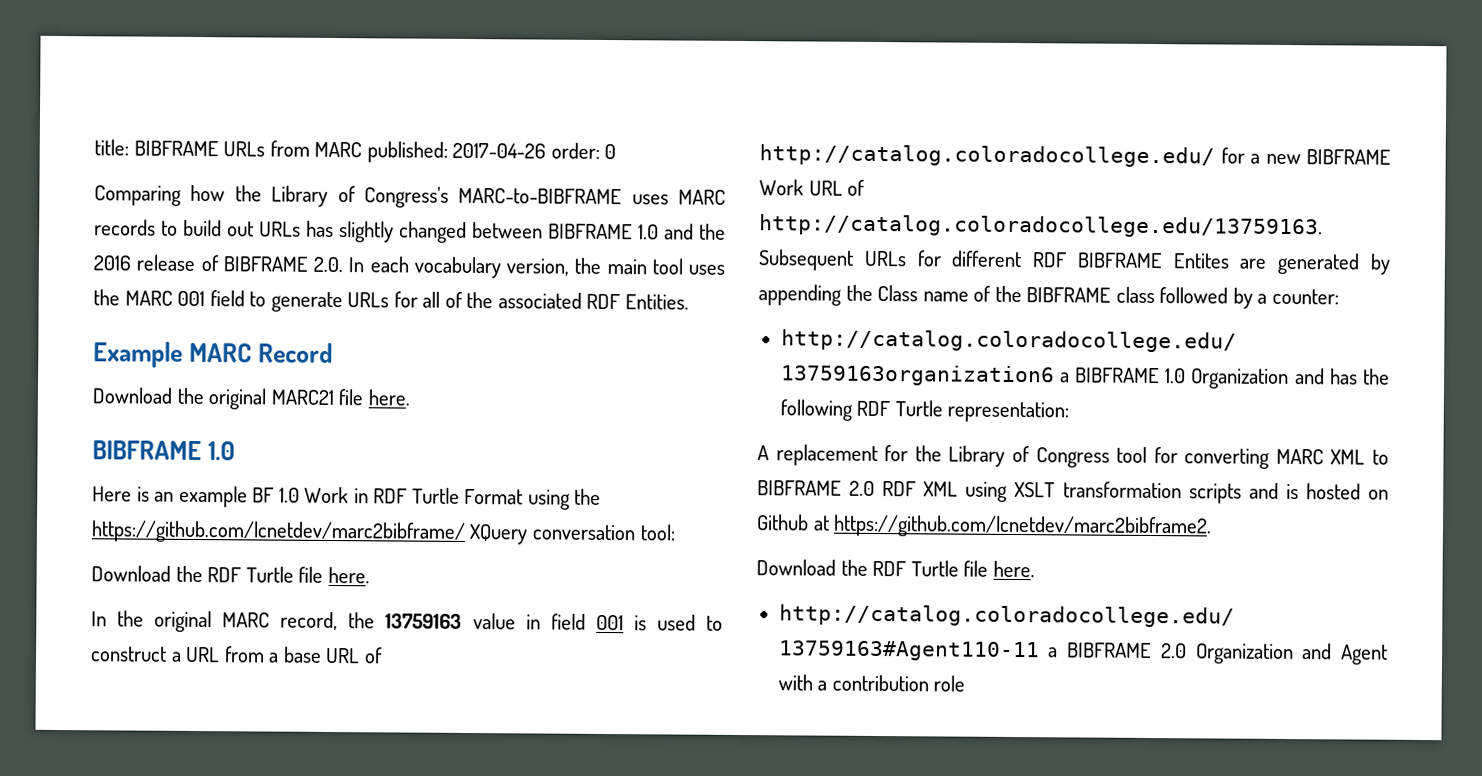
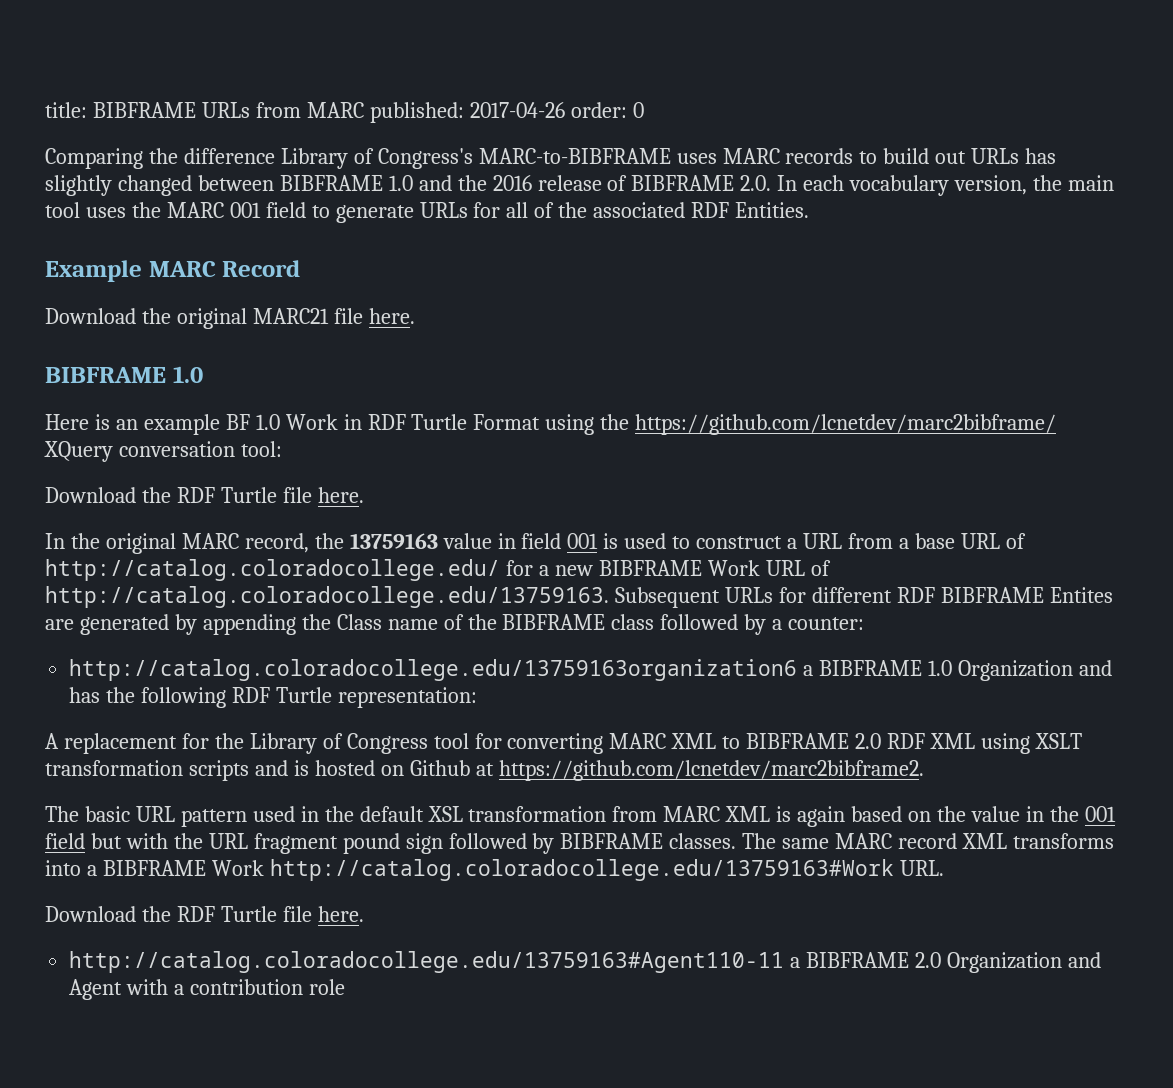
- Comparing how the Library of Congress's MARC-to-BIBFRAME uses MARC records to build out URLs has slightly changed between BIBFRAME 1.0 and the 2016 release of BIBFRAME 2.0. In each vocabulary version, the main tool uses the MARC 001 field to generate URLs for all of the associated RDF Entities.
+ Comparing the difference Library of Congress's MARC-to-BIBFRAME uses MARC records to build out URLs has slightly changed between BIBFRAME 1.0 and the 2016 release of BIBFRAME 2.0. In each vocabulary version, the main tool uses the MARC 001 field to generate URLs for all of the associated RDF Entities.
+ The basic URL pattern used in the default XSL transformation from MARC XML is again based on the value in the 001 field but with the URL fragment pound sign followed by BIBFRAME classes. The same MARC record XML transforms into a BIBFRAME Work http://catalog.coloradocollege.edu/13759163#Work URL.

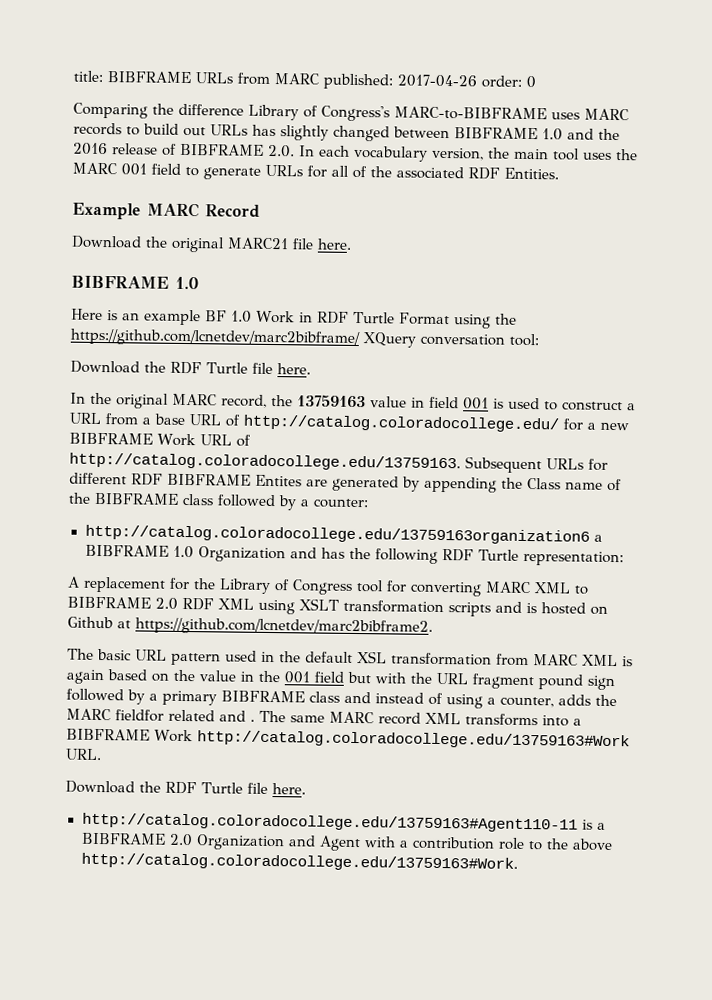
- The basic URL pattern used in the default XSL transformation from MARC XML is again based on the value in the 001 field but with the URL fragment pound sign followed by BIBFRAME classes.
+ The basic URL pattern used in the default XSL transformation from MARC XML is again based on the value in the 001 field but with the URL fragment pound sign followed by a primary BIBFRAME class and instead of using a counter, adds the MARC fieldfor related and .
- http://catalog.coloradocollege.edu/13759163#Agent110-11 a BIBFRAME 2.0 Organization and Agent with a contribution role
+ http://catalog.coloradocollege.edu/13759163#Agent110-11 is a BIBFRAME 2.0 Organization and Agent with a contribution role to the above http://catalog.coloradocollege.edu/13759163#Work.

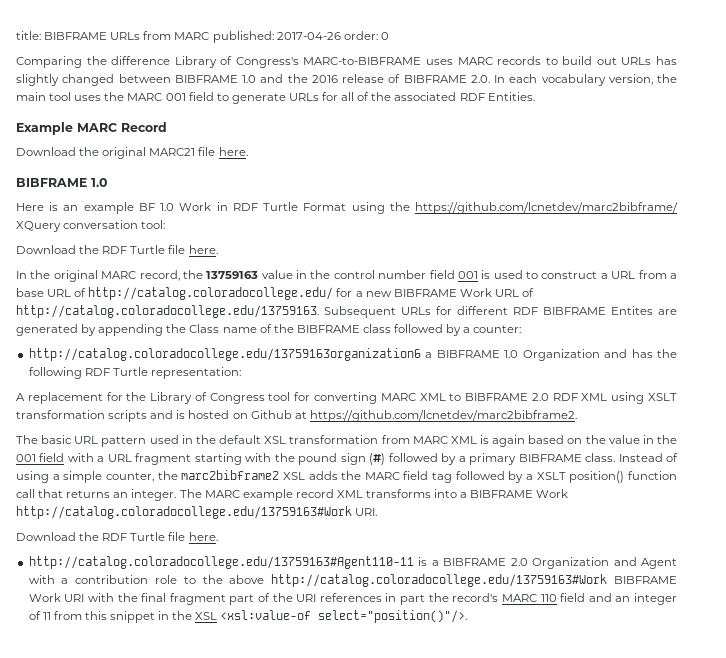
- In the original MARC record, the 13759163 value in field 001 is used to construct a URL from a base URL of http://catalog.coloradocollege.edu/ for a new BIBFRAME Work URL of http://catalog.coloradocollege.edu/13759163. Subsequent URLs for different RDF BIBFRAME Entites are generated by appending the Class name of the BIBFRAME class followed by a counter:
+ In the original MARC record, the 13759163 value in the control number field 001 is used to construct a URL from a base URL of http://catalog.coloradocollege.edu/ for a new BIBFRAME Work URL of http://catalog.coloradocollege.edu/13759163. Subsequent URLs for different RDF BIBFRAME Entites are generated by appending the Class name of the BIBFRAME class followed by a counter:
- The basic URL pattern used in the default XSL transformation from MARC XML is again based on the value in the 001 field but with the URL fragment pound sign followed by a primary BIBFRAME class and instead of using a counter, adds the MARC fieldfor related and . The same MARC record XML transforms into a BIBFRAME Work http://catalog.coloradocollege.edu/13759163#Work URL.
+ The basic URL pattern used in the default XSL transformation from MARC XML is again based on the value in the 001 field with a URL fragment starting with the pound sign (#) followed by a primary BIBFRAME class. Instead of using a simple counter, the marc2bibframe2 XSL adds the MARC field tag followed by a XSLT position() function call that returns an integer. The MARC example record XML transforms into a BIBFRAME Work http://catalog.coloradocollege.edu/13759163#Work URI.
- http://catalog.coloradocollege.edu/13759163#Agent110-11 is a BIBFRAME 2.0 Organization and Agent with a contribution role to the above http://catalog.coloradocollege.edu/13759163#Work.
+ http://catalog.coloradocollege.edu/13759163#Agent110-11 is a BIBFRAME 2.0 Organization and Agent with a contribution role to the above http://catalog.coloradocollege.edu/13759163#Work BIBFRAME Work URI with the final fragment part of the URI references in part the record's MARC 110 field and an integer of 11 from this snippet in the XSL <xsl:value-of select="position()"/>.

